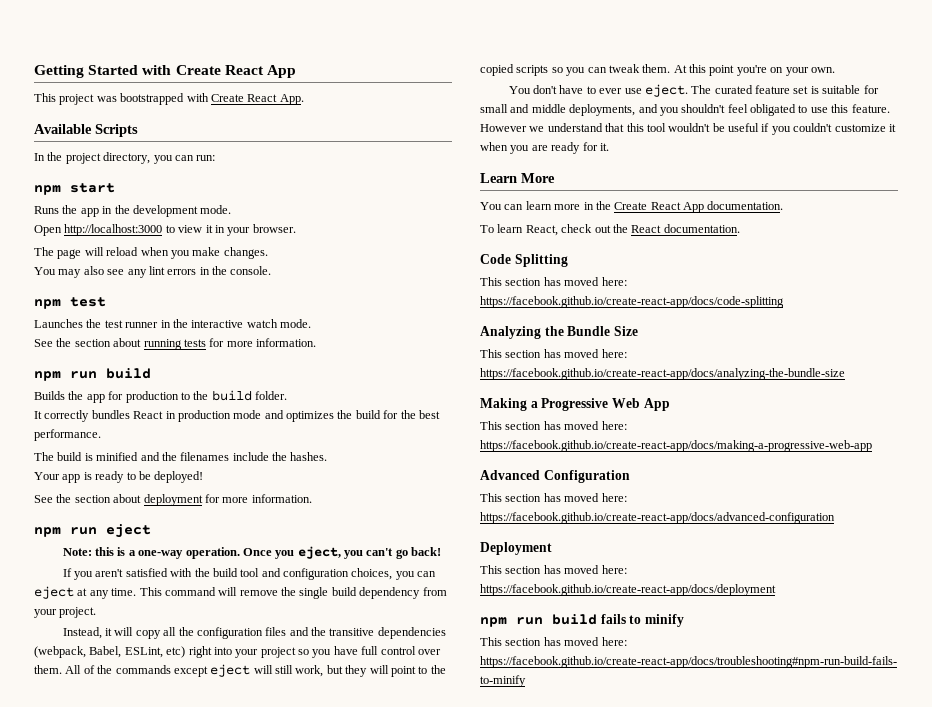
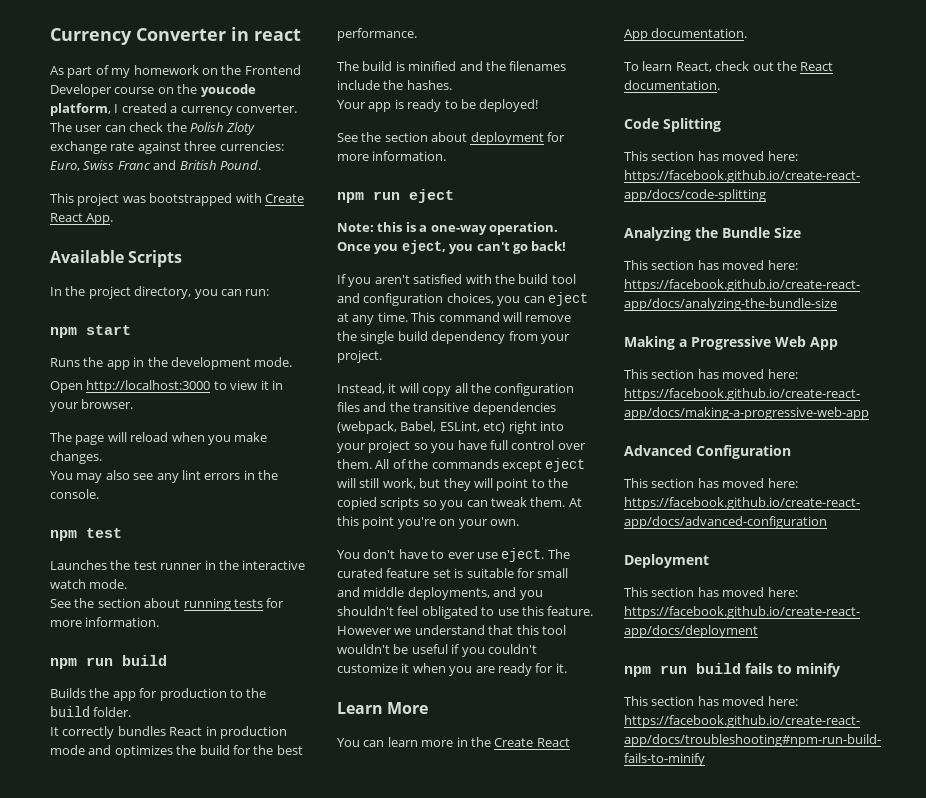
- Getting Started with Create React App
+ Currency Converter in react
+ As part of my homework on the Frontend Developer course on the youcode platform, I created a currency converter. The user can check the Polish Zloty exchange rate against three currencies: Euro, Swiss Franc and British Pound.

